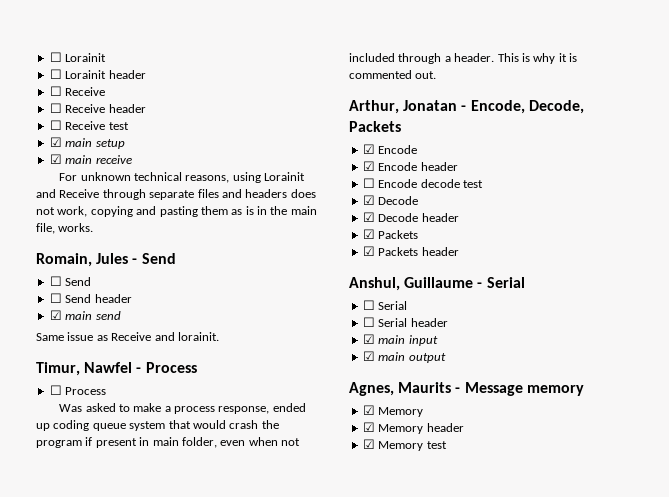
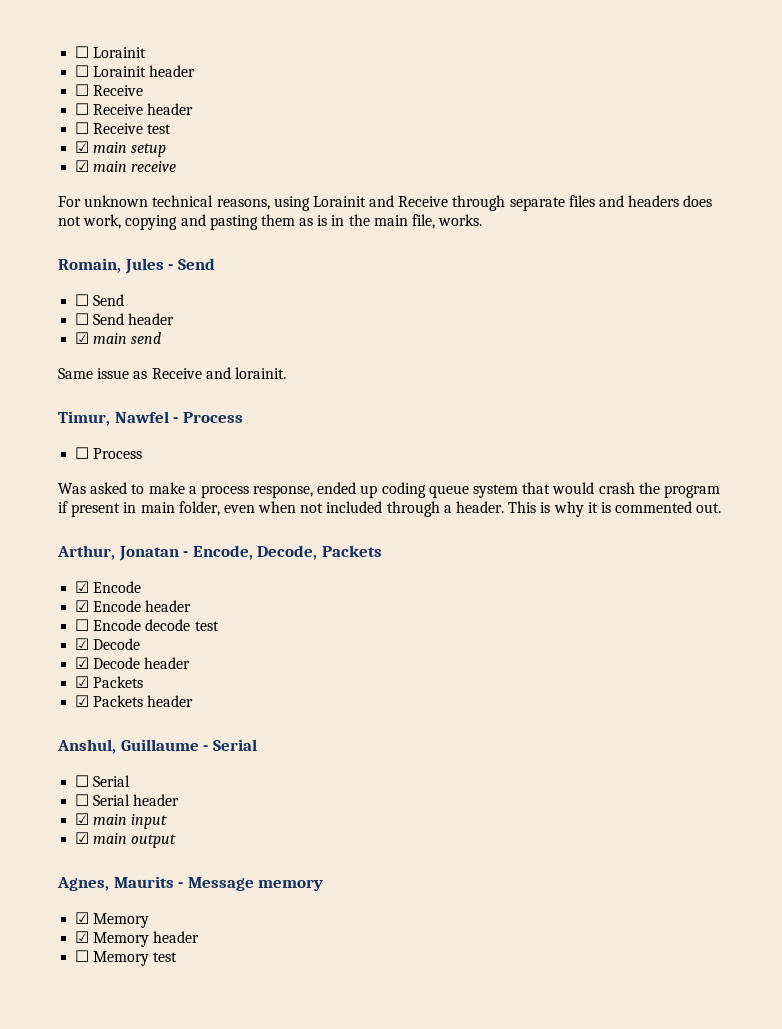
- ☑ Memory test
+ ☐ Memory test

